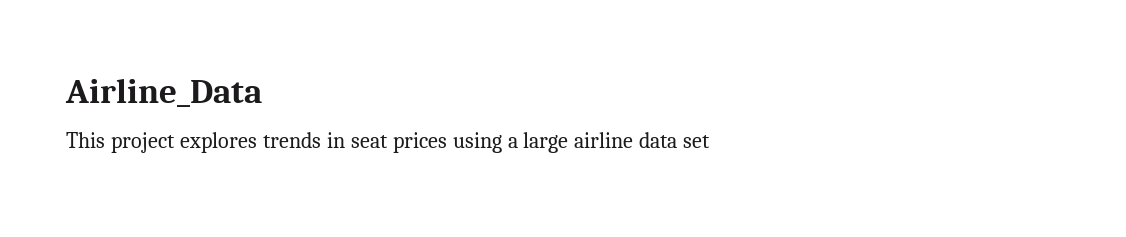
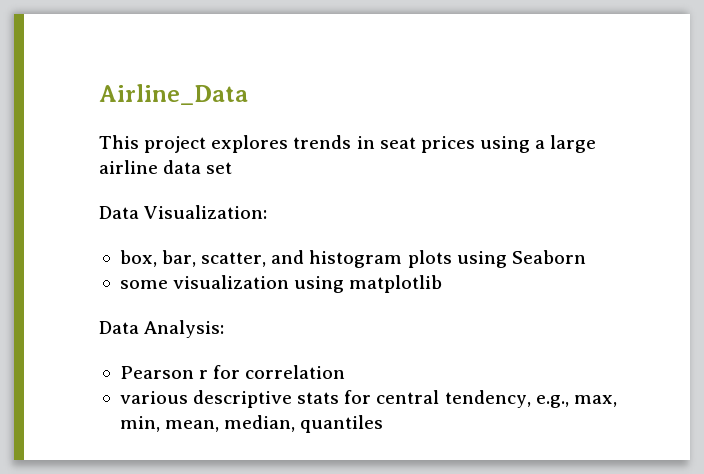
+ Data Visualization:
+ box, bar, scatter, and histogram plots using Seaborn
+ some visualization using matplotlib
+ Data Analysis:
+ Pearson r for correlation
+ various descriptive stats for central tendency, e.g., max, min, mean, median, quantiles

